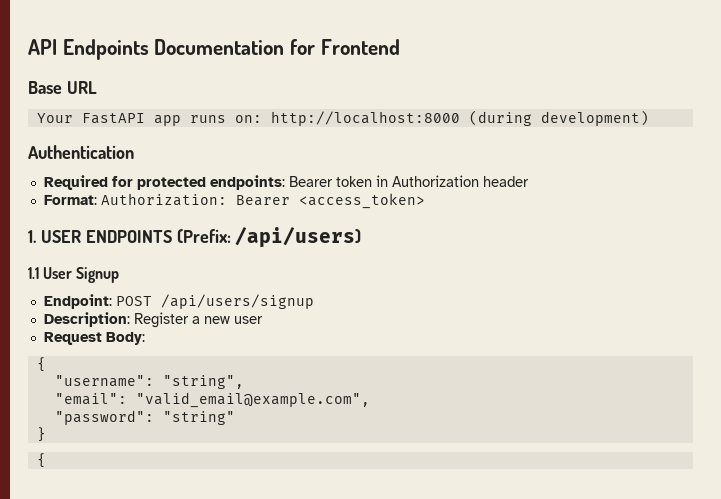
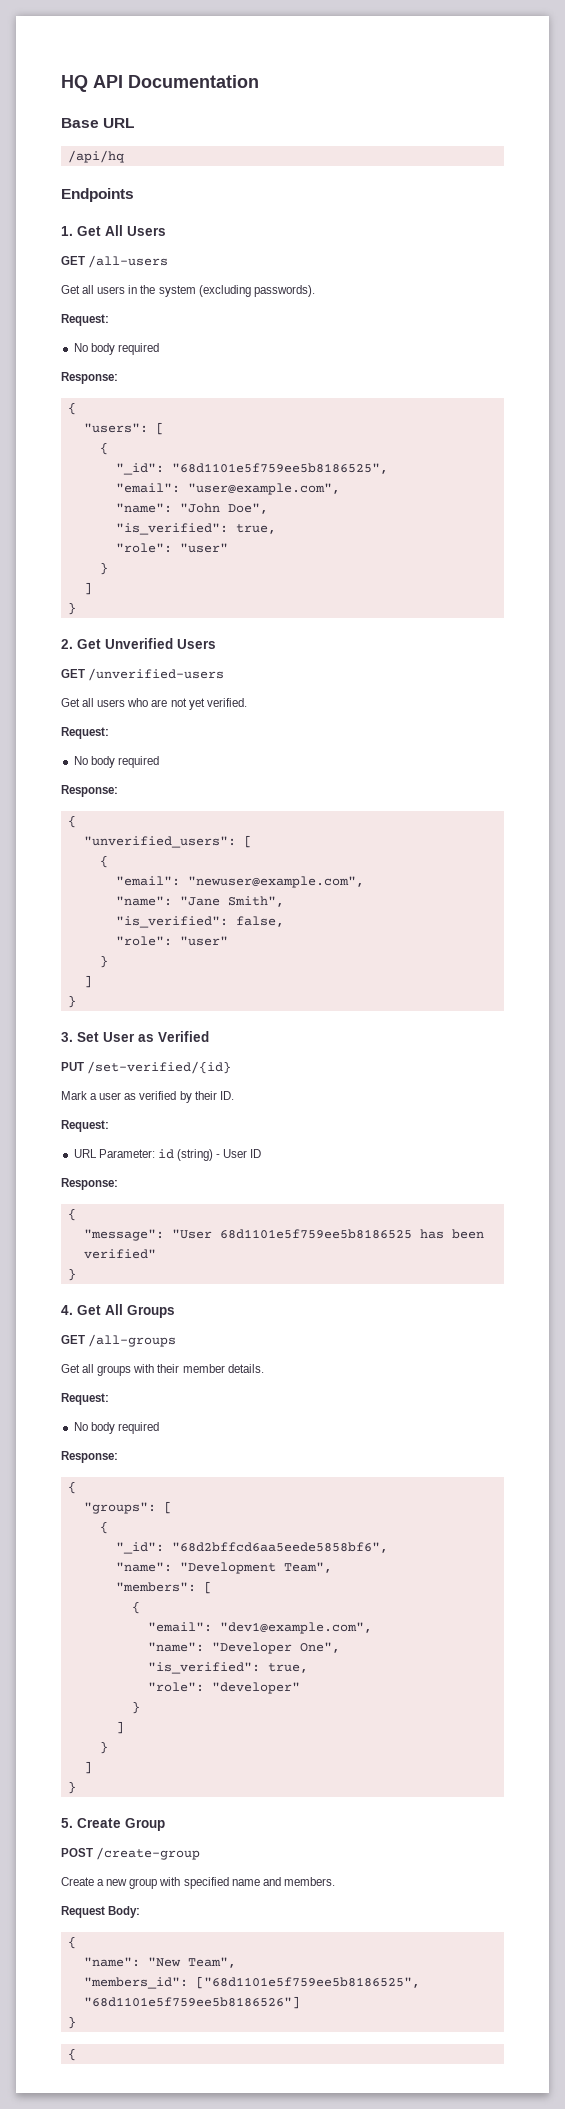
- API Endpoints Documentation for Frontend
+ HQ API Documentation
- Your FastAPI app runs on: http://localhost:8000 (during development)
- Authentication
- Required for protected endpoints: Bearer token in Authorization header
- Format: Authorization: Bearer <access_token>
- 1. USER ENDPOINTS (Prefix: /api/users)
- 1.1 User Signup
- Endpoint: POST /api/users/signup
- Description: Register a new user
+ /api/hq
+ Endpoints
+ 1. Get All Users
+ GET /all-users
+ Get all users in the system (excluding passwords).
+ Request:
+ No body required
+ Response:
+ {
+ "users": [
+ {
+ "_id": "68d1101e5f759ee5b8186525",
+ "email": "user@example.com",
+ "name": "John Doe",
+ "is_verified": true,
+ "role": "user"
+ }
+ ]
+ }
+ 2. Get Unverified Users
+ GET /unverified-users
+ Get all users who are not yet verified.
+ Request:
+ No body required
+ Response:
+ {
+ "unverified_users": [
+ {
+ "email": "newuser@example.com",
+ "name": "Jane Smith",
+ "is_verified": false,
+ "role": "user"
+ }
+ ]
+ }
+ 3. Set User as Verified
+ PUT /set-verified/{id}
+ Mark a user as verified by their ID.
+ Request:
+ URL Parameter: id (string) - User ID
+ Response:
+ {
+ "message": "User 68d1101e5f759ee5b8186525 has been verified"
+ }
+ 4. Get All Groups
+ GET /all-groups
+ Get all groups with their member details.
+ Request:
+ No body required
+ Response:
+ {
+ "groups": [
+ {
+ "_id": "68d2bffcd6aa5eede5858bf6",
+ "name": "Development Team",
+ "members": [
+ {
+ "email": "dev1@example.com",
+ "name": "Developer One",
+ "is_verified": true,
+ "role": "developer"
+ }
+ ]
+ }
+ ]
+ }
+ 5. Create Group
+ POST /create-group
+ Create a new group with specified name and members.
  Request Body:
  {
- "username": "string",
- "email": "valid_email@example.com",
- "password": "string"
+ "name": "New Team",
+ "members_id": ["68d1101e5f759ee5b8186525", "68d1101e5f759ee5b8186526"]

